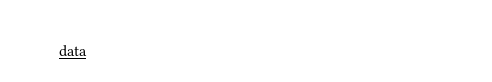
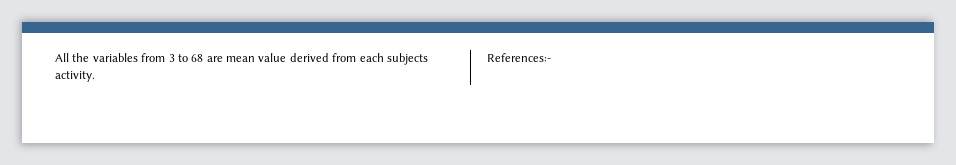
- data
+ All the variables from 3 to 68 are mean value derived from each subjects activity.
+ References:-

